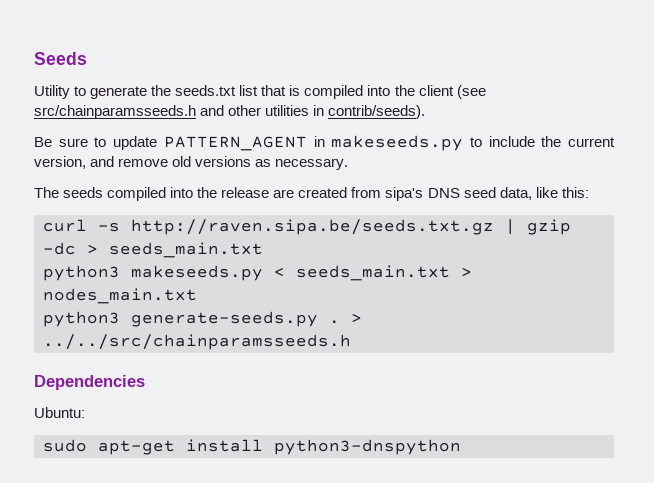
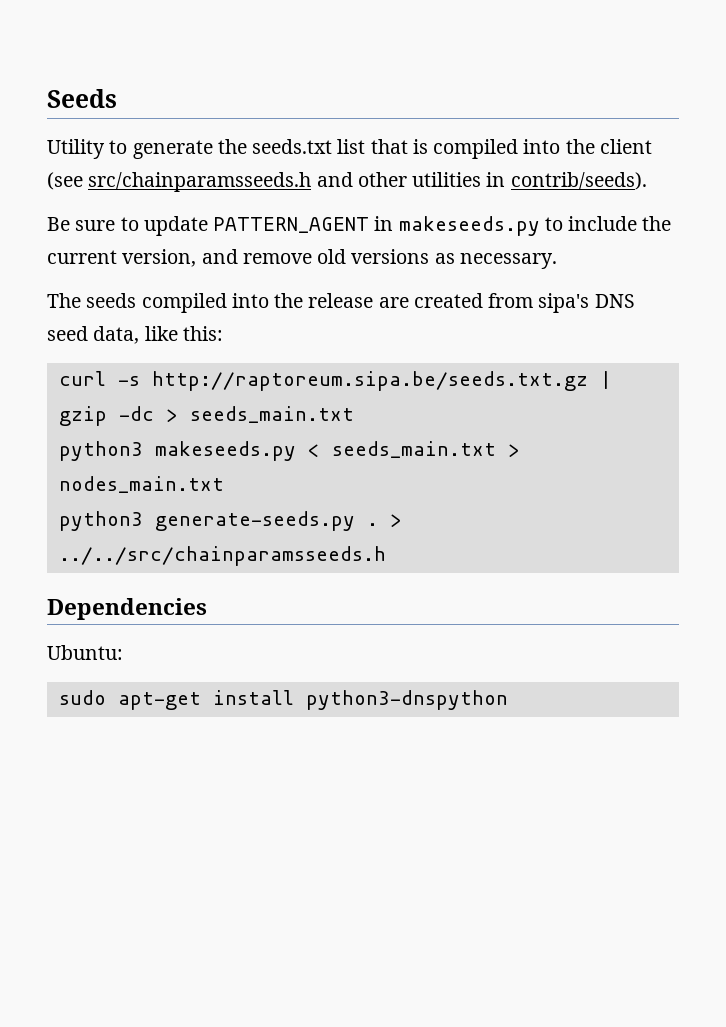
- curl -s http://raven.sipa.be/seeds.txt.gz | gzip -dc > seeds_main.txt
+ curl -s http://raptoreum.sipa.be/seeds.txt.gz | gzip -dc > seeds_main.txt

